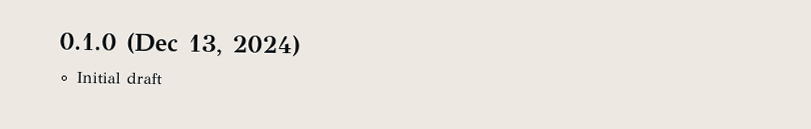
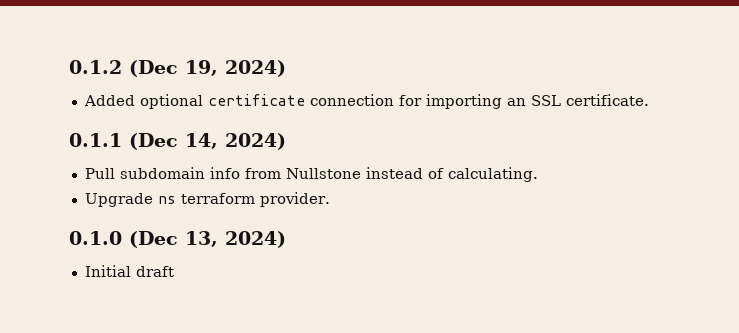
+ 0.1.2 (Dec 19, 2024)
+ Added optional certificate connection for importing an SSL certificate.
+ 0.1.1 (Dec 14, 2024)
+ Pull subdomain info from Nullstone instead of calculating.
+ Upgrade ns terraform provider.

